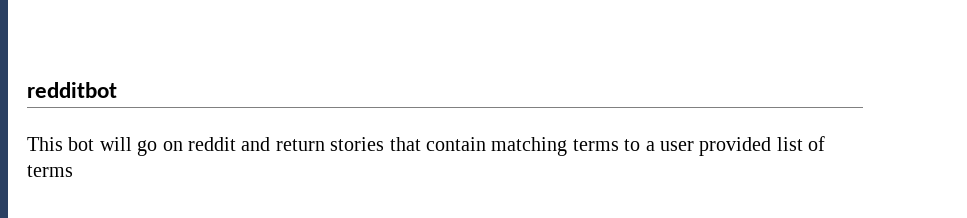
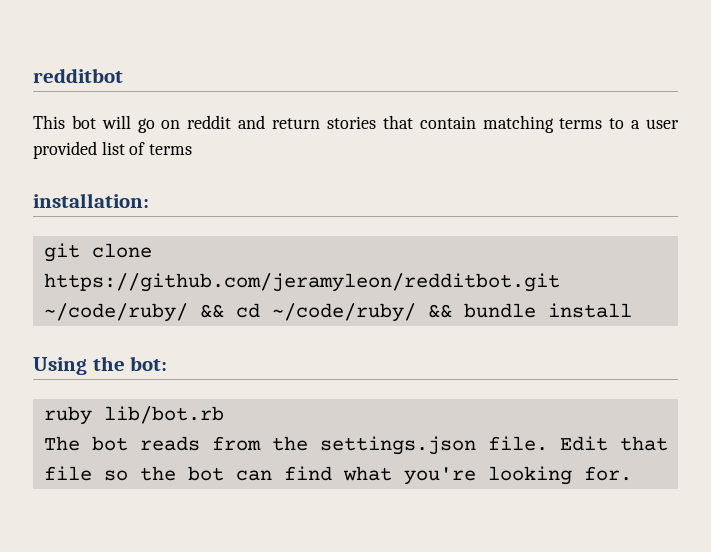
+ installation:
+ git clone https://github.com/jeramyleon/redditbot.git ~/code/ruby/ && cd ~/code/ruby/ && bundle install
+ Using the bot:
+ ruby lib/bot.rb
+ The bot reads from the settings.json file. Edit that file so the bot can find what you're looking for.

